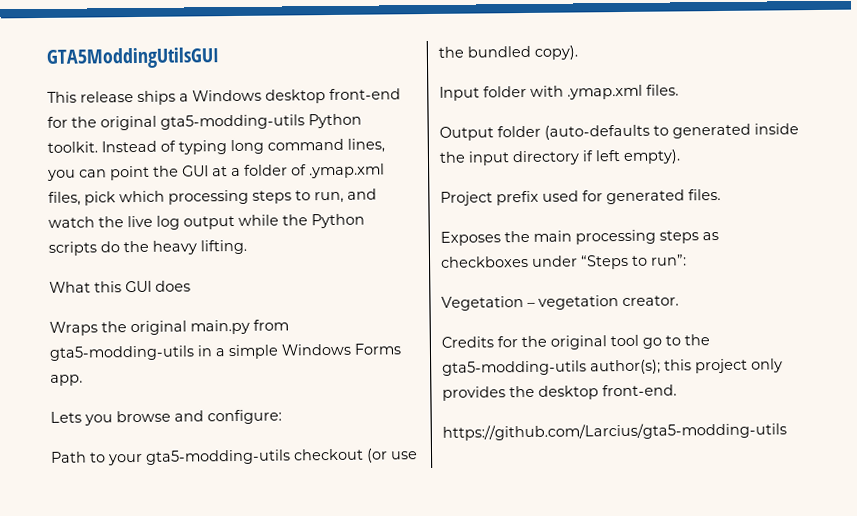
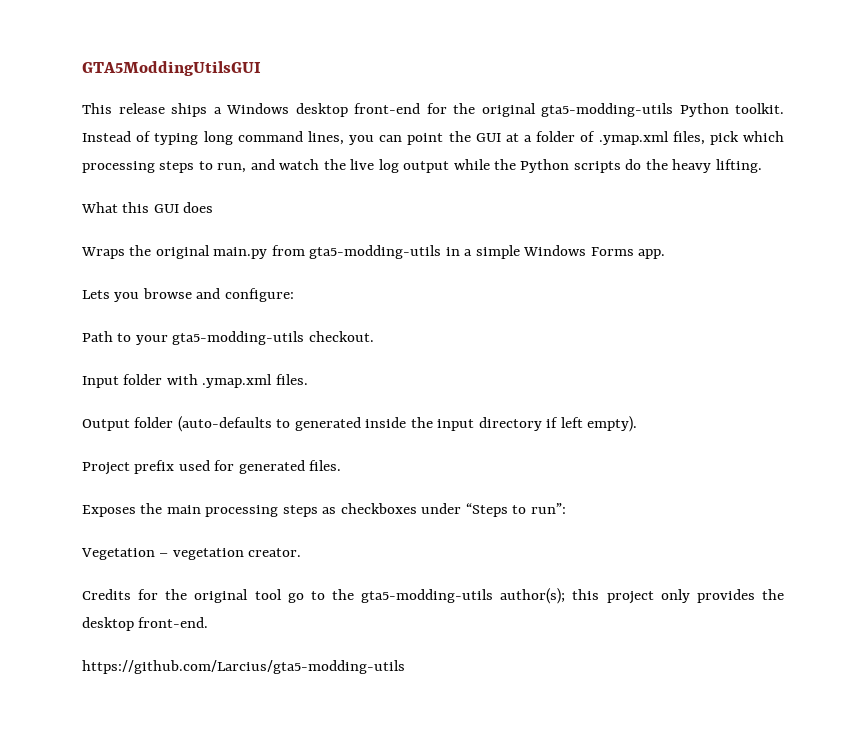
- Path to your gta5-modding-utils checkout (or use the bundled copy).
+ Path to your gta5-modding-utils checkout.

